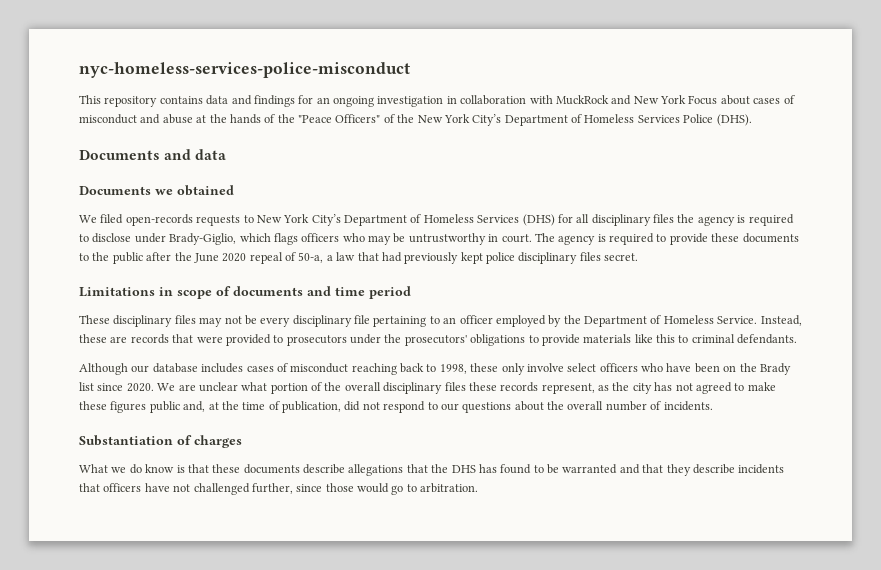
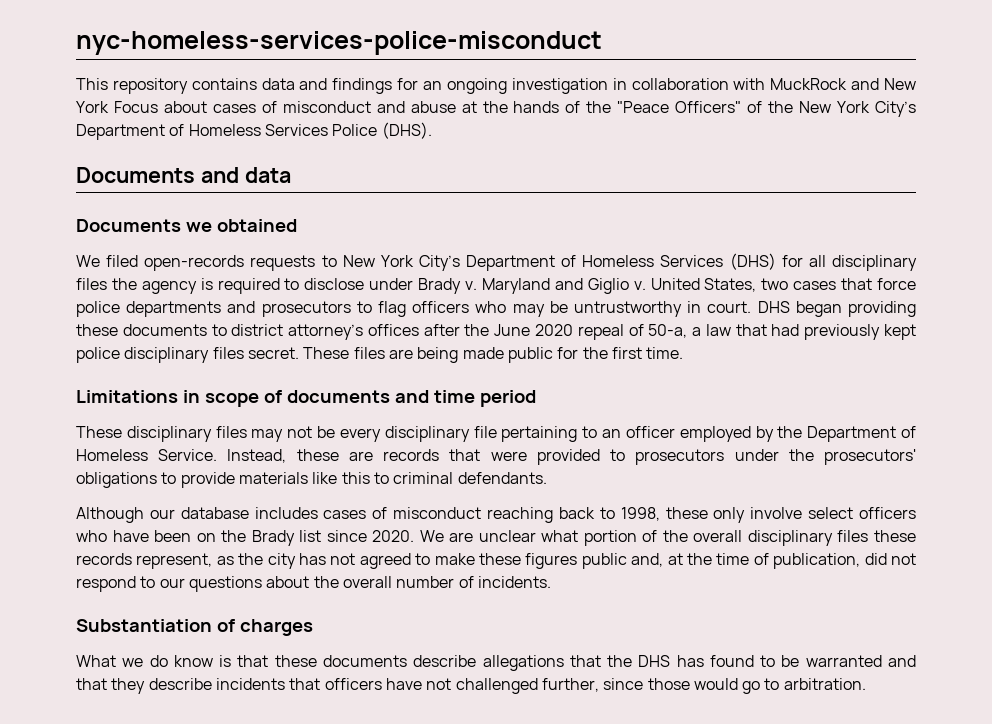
- We filed open-records requests to New York City’s Department of Homeless Services (DHS) for all disciplinary files the agency is required to disclose under Brady-Giglio, which flags officers who may be untrustworthy in court.
+ We filed open-records requests to New York City’s Department of Homeless Services (DHS) for all disciplinary files the agency is required to disclose under Brady v. Maryland and Giglio v. United States, two cases that force police departments and prosecutors to flag officers who may be untrustworthy in court.
- The agency is required to provide these documents to the public after the June 2020 repeal of 50-a, a law that had previously kept police disciplinary files secret.
+ DHS began providing these documents to district attorney’s offices after the June 2020 repeal of 50-a, a law that had previously kept police disciplinary files secret. These files are being made public for the first time.

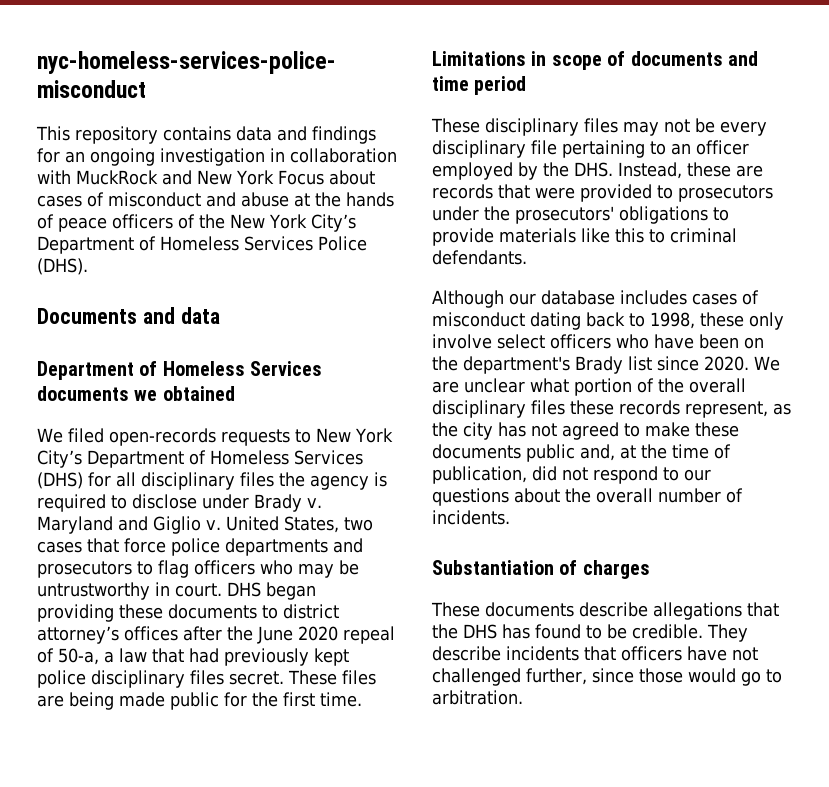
- This repository contains data and findings for an ongoing investigation in collaboration with MuckRock and New York Focus about cases of misconduct and abuse at the hands of the "Peace Officers" of the New York City’s Department of Homeless Services Police (DHS).
+ This repository contains data and findings for an ongoing investigation in collaboration with MuckRock and New York Focus about cases of misconduct and abuse at the hands of peace officers of the New York City’s Department of Homeless Services Police (DHS).
- Documents we obtained
+ Department of Homeless Services documents we obtained
- These disciplinary files may not be every disciplinary file pertaining to an officer employed by the Department of Homeless Service. Instead, these are records that were provided to prosecutors under the prosecutors' obligations to provide materials like this to criminal defendants.
+ These disciplinary files may not be every disciplinary file pertaining to an officer employed by the DHS. Instead, these are records that were provided to prosecutors under the prosecutors' obligations to provide materials like this to criminal defendants.
- Although our database includes cases of misconduct reaching back to 1998, these only involve select officers who have been on the Brady list since 2020.
+ Although our database includes cases of misconduct dating back to 1998, these only involve select officers who have been on the department's Brady list since 2020.
- We are unclear what portion of the overall disciplinary files these records represent, as the city has not agreed to make these figures public and, at the time of publication, did not respond to our questions about the overall number of incidents.
+ We are unclear what portion of the overall disciplinary files these records represent, as the city has not agreed to make these documents public and, at the time of publication, did not respond to our questions about the overall number of incidents.
- What we do know is that these documents describe allegations that the DHS has found to be warranted and that they describe incidents that officers have not challenged further, since those would go to arbitration.
+ These documents describe allegations that the DHS has found to be credible. They describe incidents that officers have not challenged further, since those would go to arbitration.

